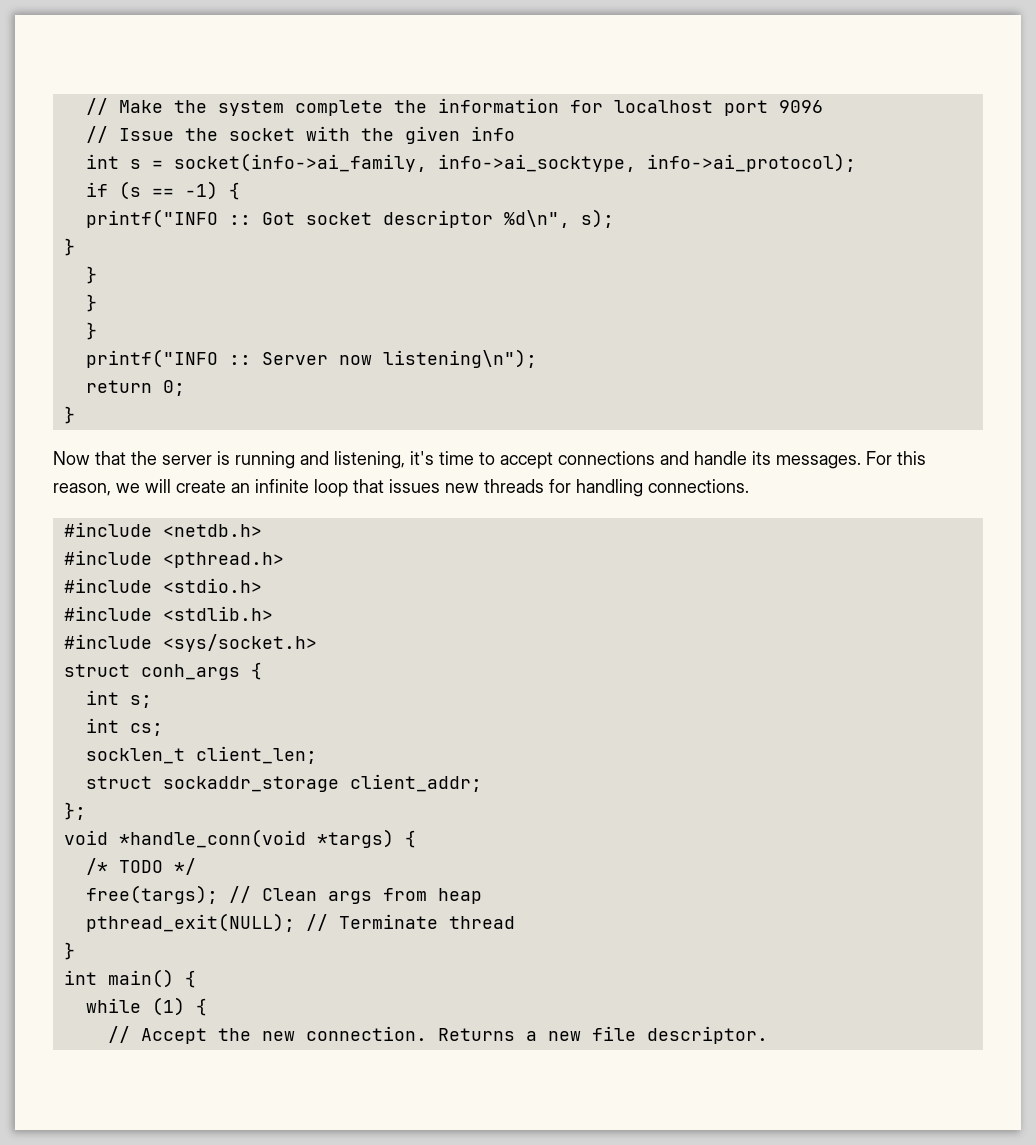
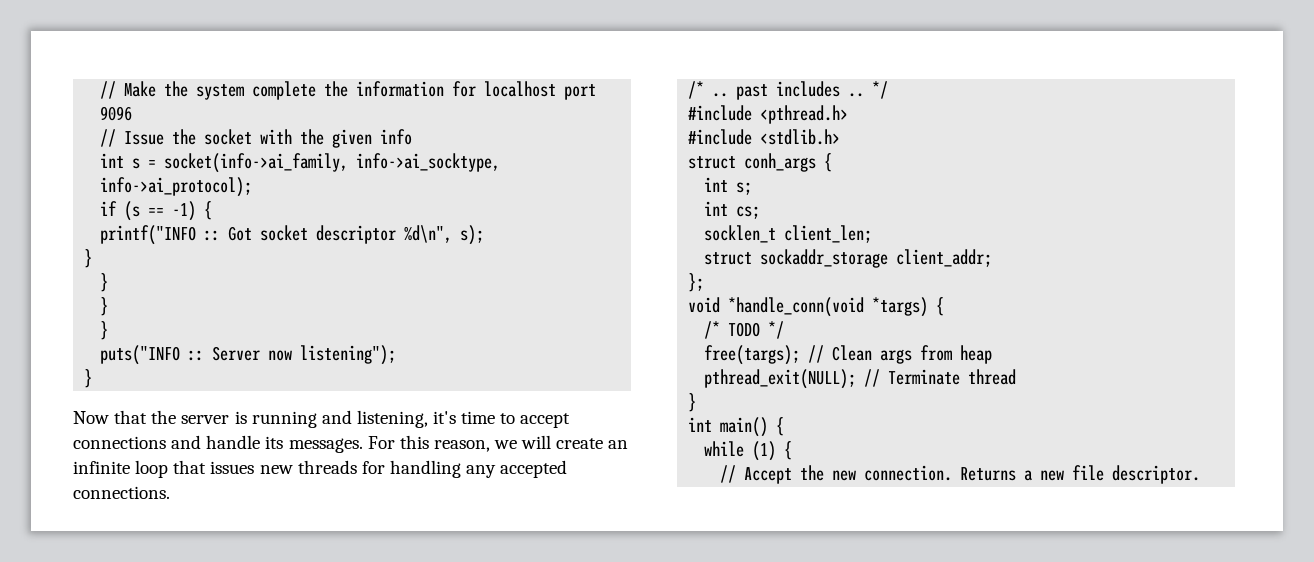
- printf("INFO :: Server now listening\n");
- return 0;
+ puts("INFO :: Server now listening");
- For this reason, we will create an infinite loop that issues new threads for handling connections.
+ For this reason, we will create an infinite loop that issues new threads for handling any accepted connections.
- #include <netdb.h>
+ /* .. past includes .. */
- #include <stdio.h>
- #include <sys/socket.h>

